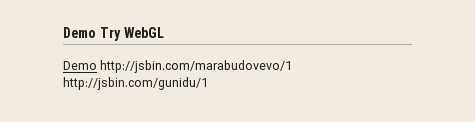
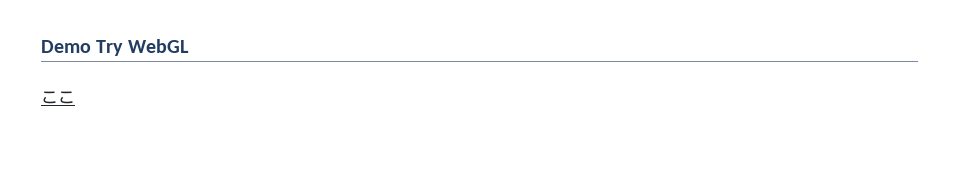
- Demo http://jsbin.com/marabudovevo/1 http://jsbin.com/gunidu/1
+ ここ

